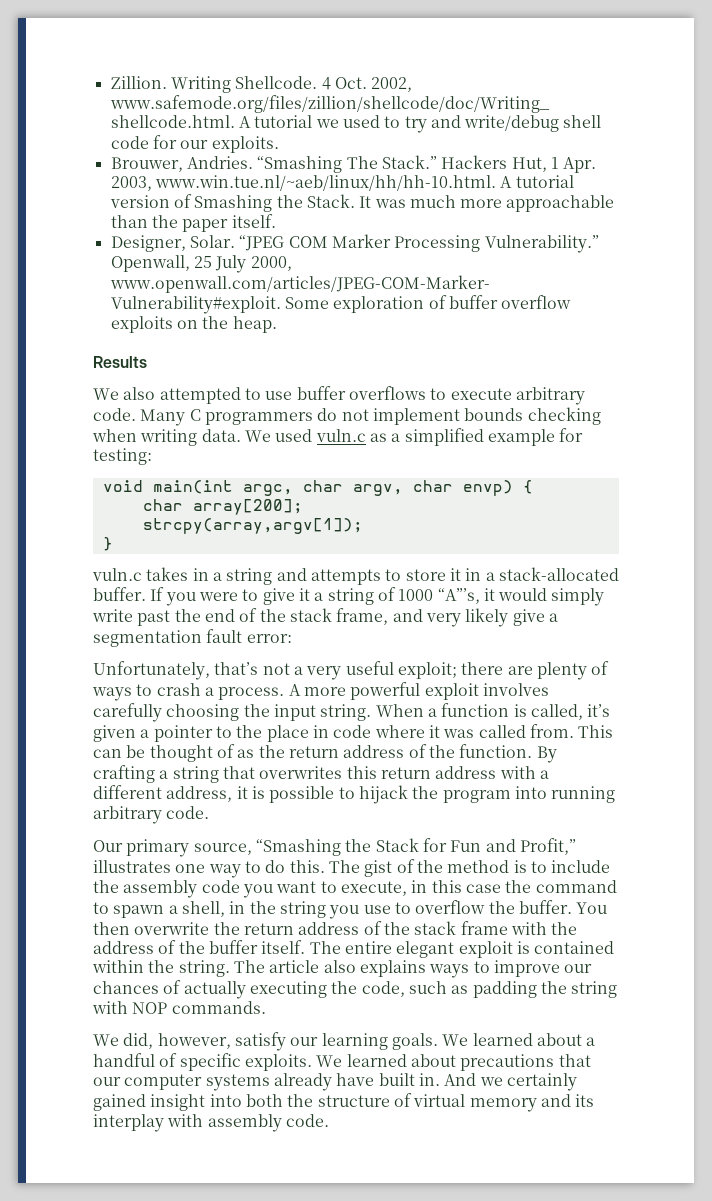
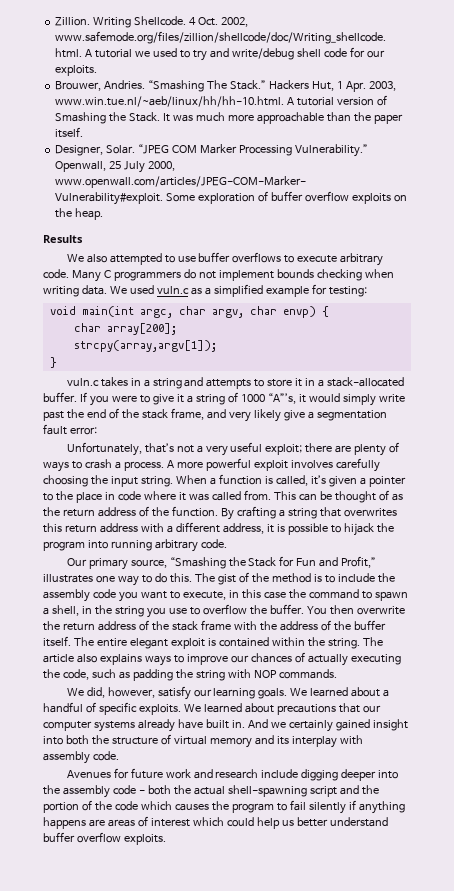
+ Avenues for future work and research include digging deeper into the assembly code - both the actual shell-spawning script and the portion of the code which causes the program to fail silently if anything happens are areas of interest which could help us better understand buffer overflow exploits.

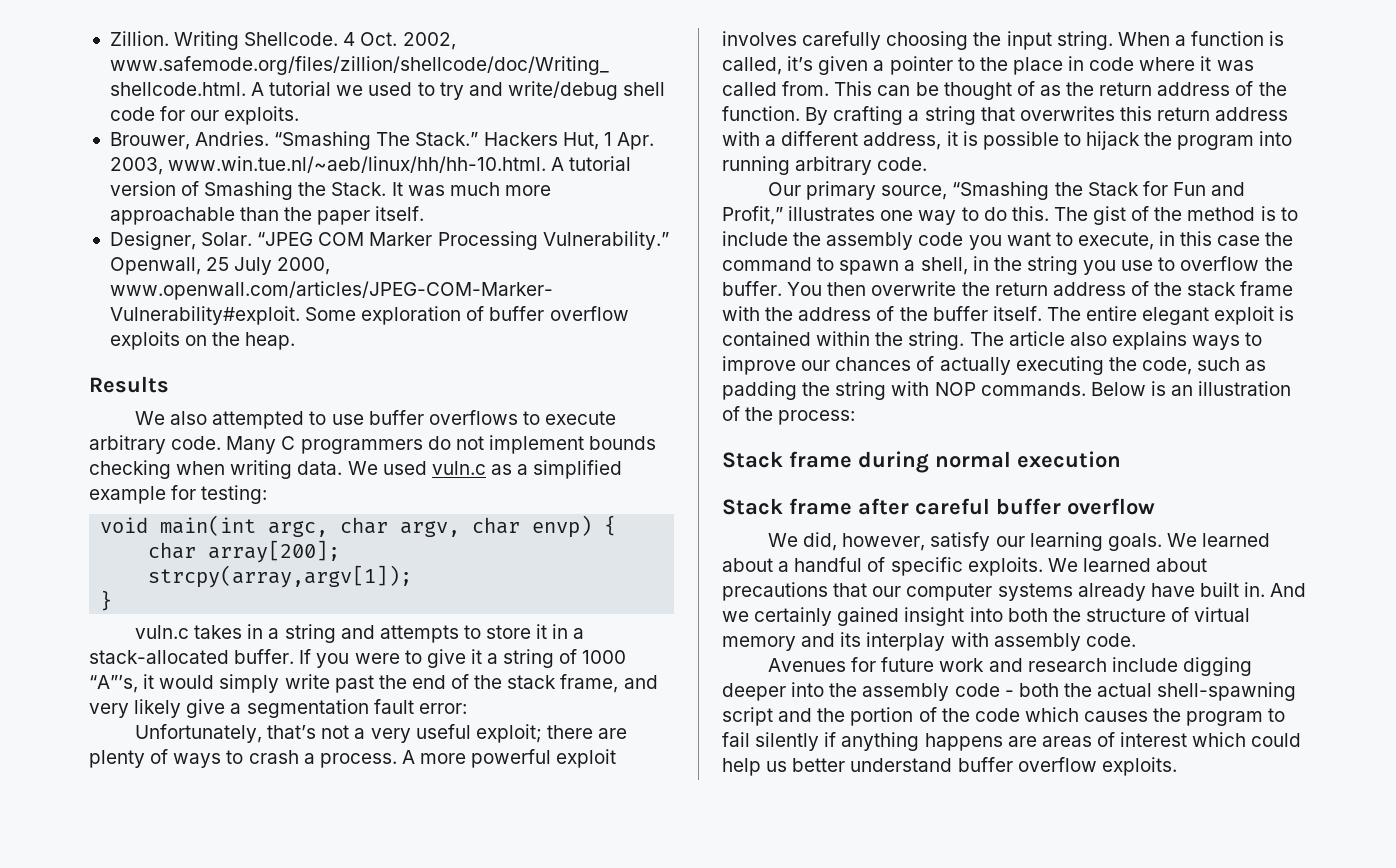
+ Below is an illustration of the process:
+ Stack frame during normal execution
+ Stack frame after careful buffer overflow

